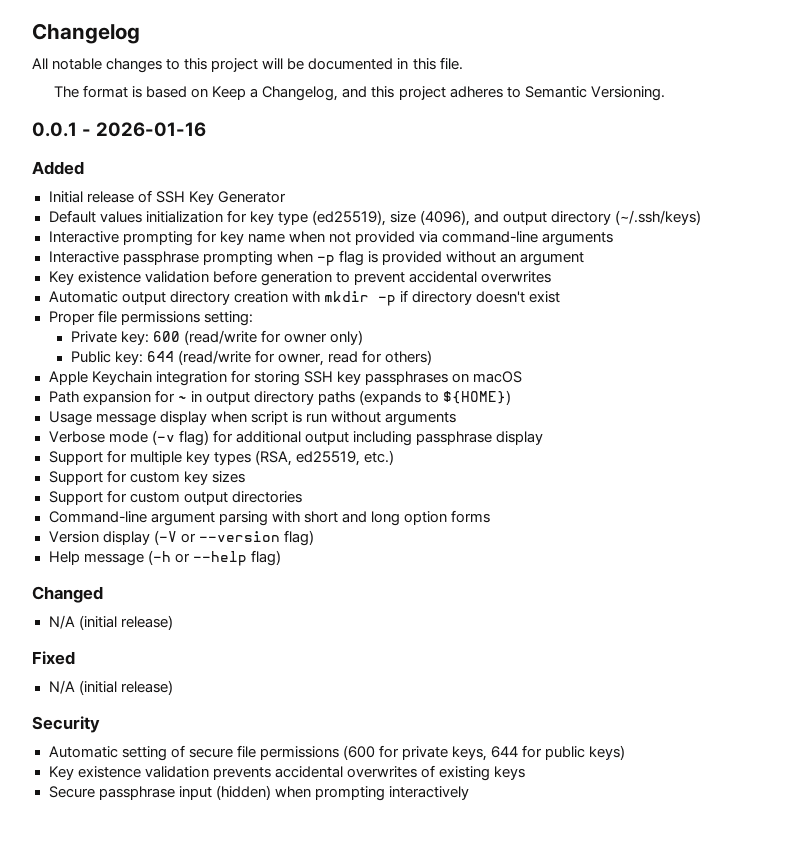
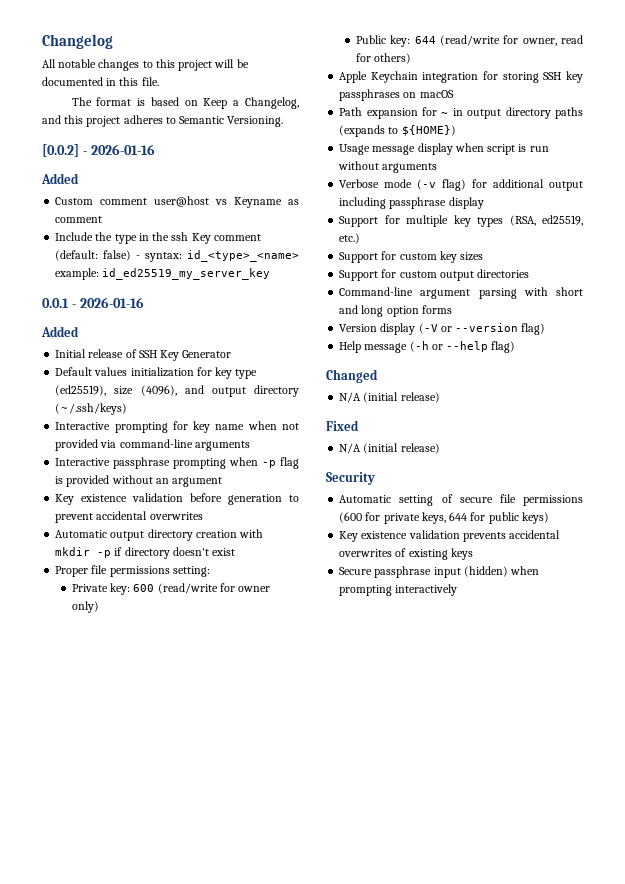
+ [0.0.2] - 2026-01-16
+ Added
+ Custom comment user@host vs Keyname as comment
+ Include the type in the ssh Key comment (default: false) - syntax: id_<type>_<name> example: id_ed25519_my_server_key

